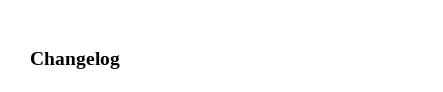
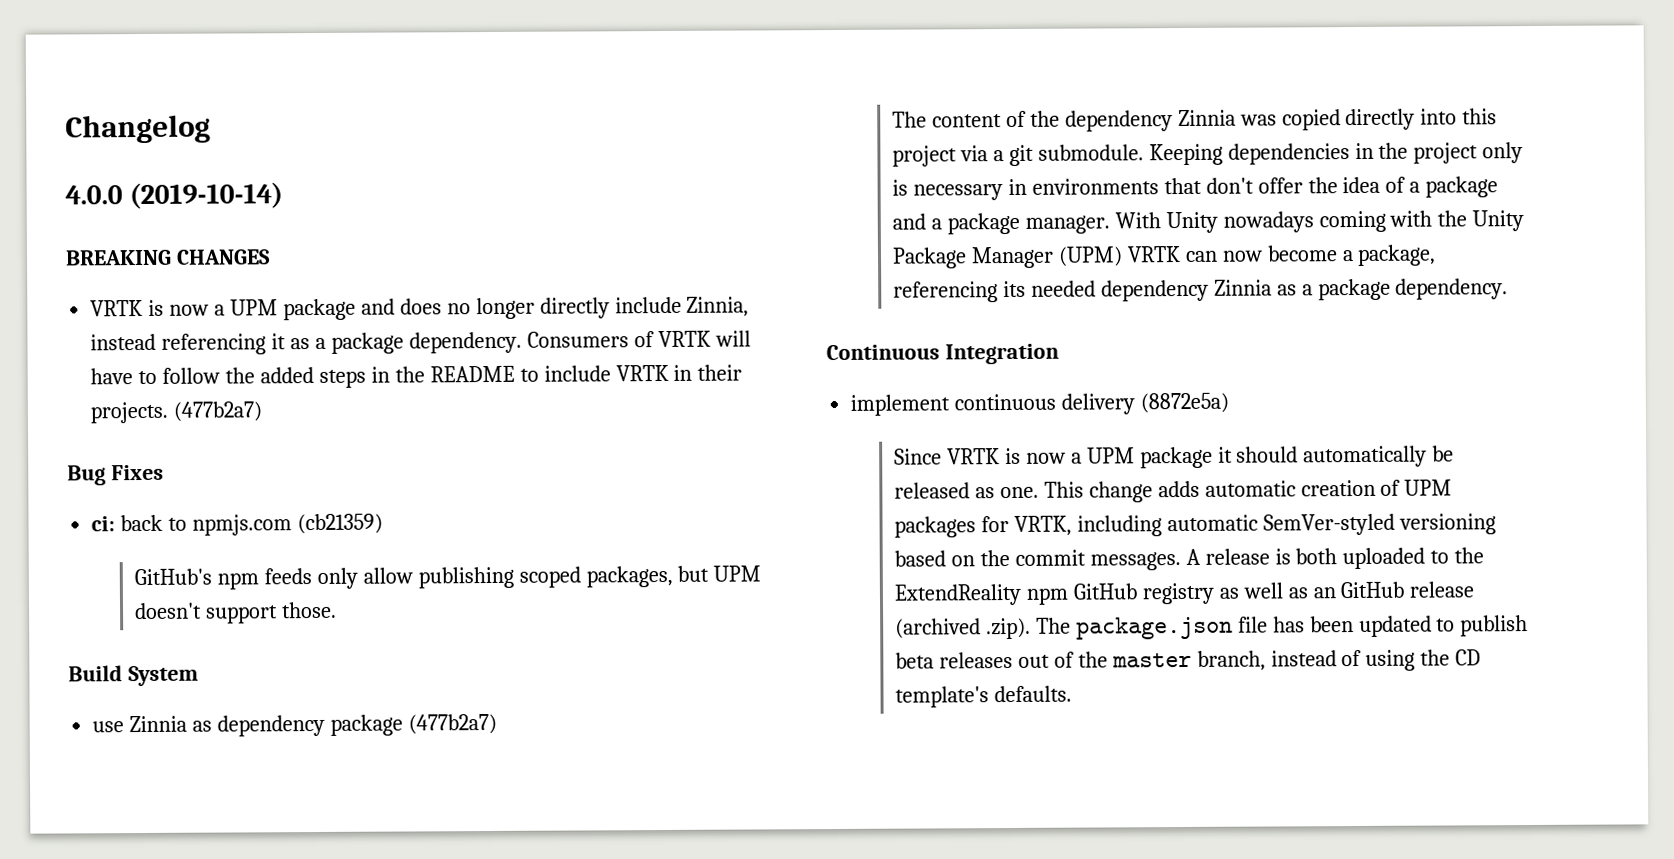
+ 4.0.0 (2019-10-14)
+ BREAKING CHANGES
+ VRTK is now a UPM package and does no longer directly include Zinnia, instead referencing it as a package dependency. Consumers of VRTK will have to follow the added steps in the README to include VRTK in their projects. (477b2a7)
+ Bug Fixes
+ ci: back to npmjs.com (cb21359)
+ GitHub's npm feeds only allow publishing scoped packages, but UPM doesn't support those.
+ Build System
+ use Zinnia as dependency package (477b2a7)
+ The content of the dependency Zinnia was copied directly into this project via a git submodule. Keeping dependencies in the project only is necessary in environments that don't offer the idea of a package and a package manager. With Unity nowadays coming with the Unity Package Manager (UPM) VRTK can now become a package, referencing its needed dependency Zinnia as a package dependency.
+ Continuous Integration
+ implement continuous delivery (8872e5a)
+ Since VRTK is now a UPM package it should automatically be released as one. This change adds automatic creation of UPM packages for VRTK, including automatic SemVer-styled versioning based on the commit messages. A release is both uploaded to the ExtendReality npm GitHub registry as well as an GitHub release (archived .zip). The package.json file has been updated to publish beta releases out of the master branch, instead of using the CD template's defaults.

